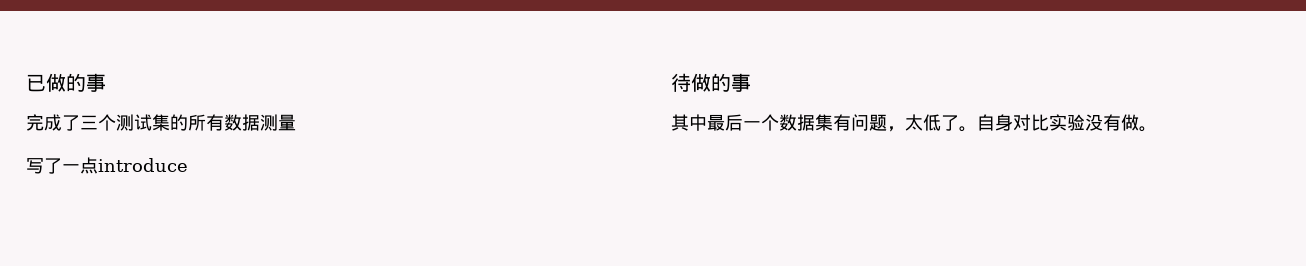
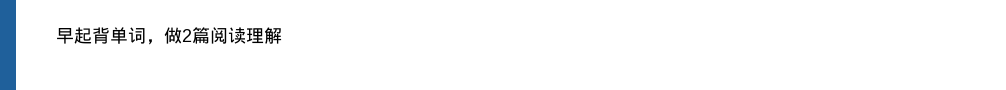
- 已做的事
- 完成了三个测试集的所有数据测量
- 写了一点introduce
- 待做的事
- 其中最后一个数据集有问题，太低了。自身对比实验没有做。
+ 早起背单词，做2篇阅读理解

